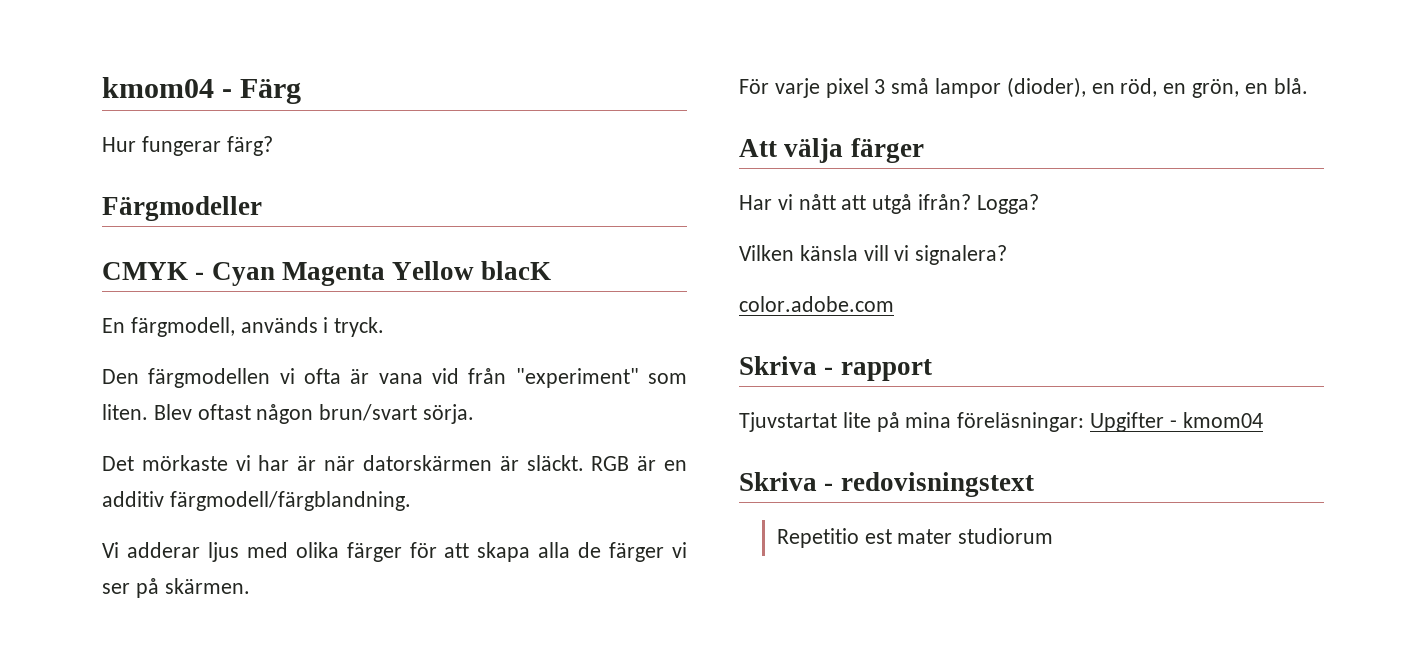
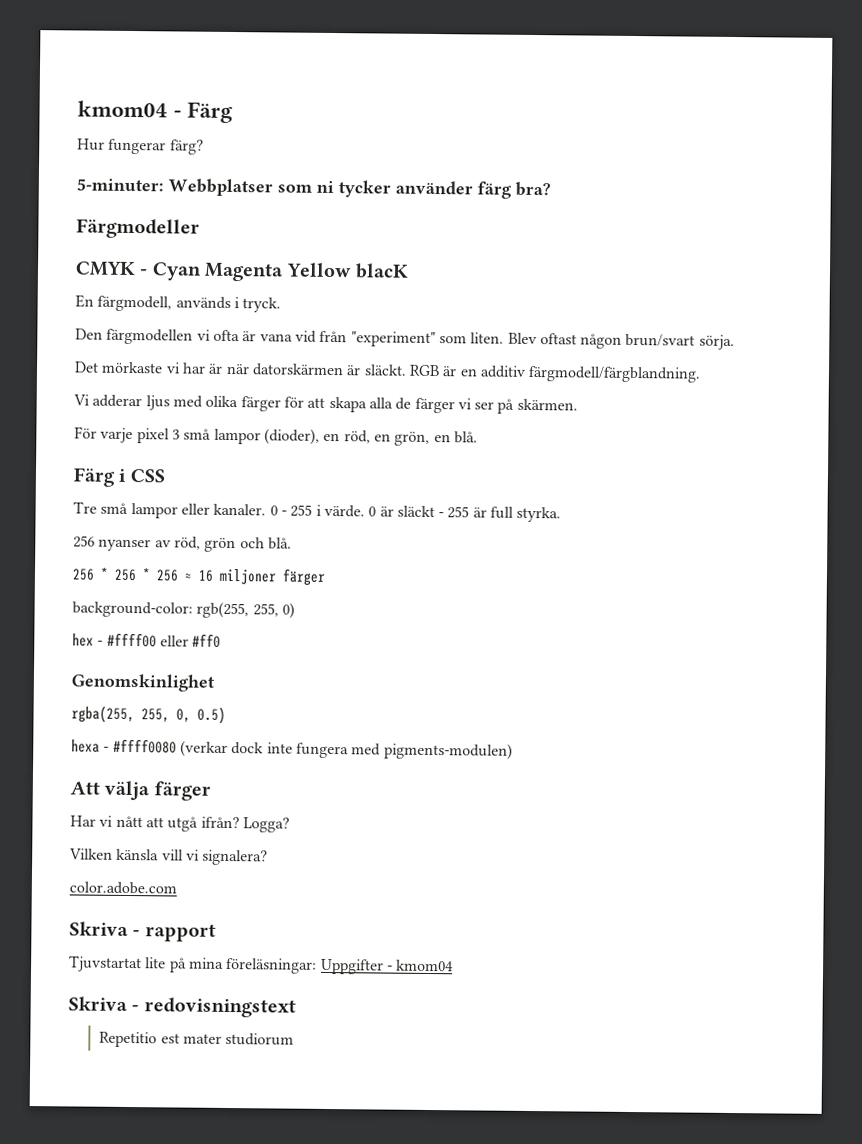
+ 5-minuter: Webbplatser som ni tycker använder färg bra?
+ Färg i CSS
+ Tre små lampor eller kanaler. 0 - 255 i värde. 0 är släckt - 255 är full styrka.
+ 256 nyanser av röd, grön och blå.
+ 256 * 256 * 256 ≈ 16 miljoner färger
+ background-color: rgb(255, 255, 0)
+ hex - #ffff00 eller #ff0
+ Genomskinlighet
+ rgba(255, 255, 0, 0.5)
+ hexa - #ffff0080 (verkar dock inte fungera med pigments-modulen)
- Tjuvstartat lite på mina föreläsningar: Upgifter - kmom04
+ Tjuvstartat lite på mina föreläsningar: Uppgifter - kmom04

